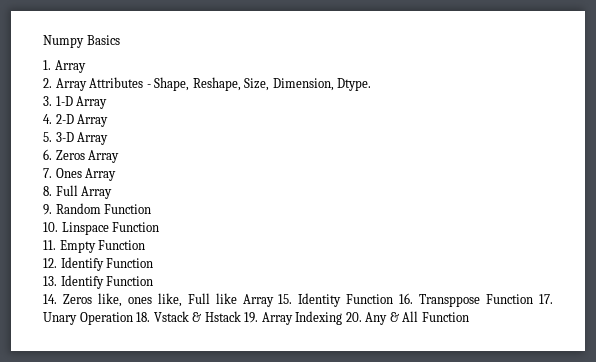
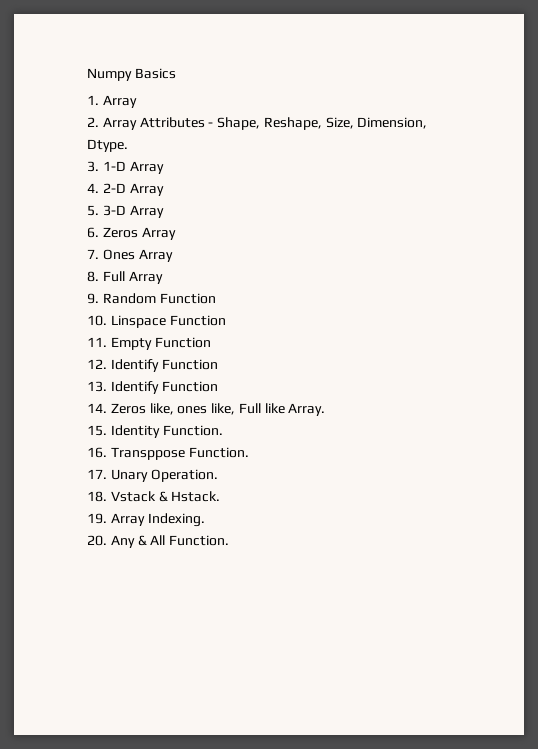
- 14. Zeros like, ones like, Full like Array 15. Identity Function 16. Transppose Function 17. Unary Operation 18. Vstack & Hstack 19. Array Indexing 20. Any & All Function
+ 14. Zeros like, ones like, Full like Array.
+ 15. Identity Function.
+ 16. Transppose Function.
+ 17. Unary Operation.
+ 18. Vstack & Hstack.
+ 19. Array Indexing.
+ 20. Any & All Function.

